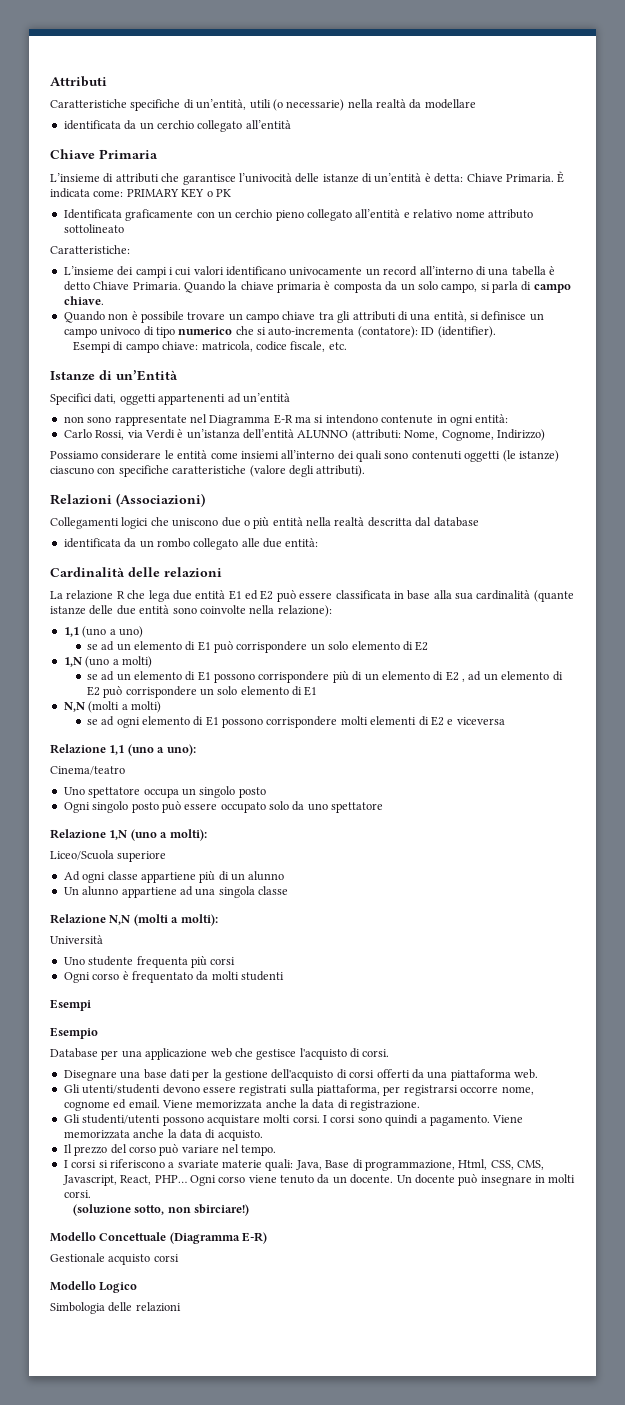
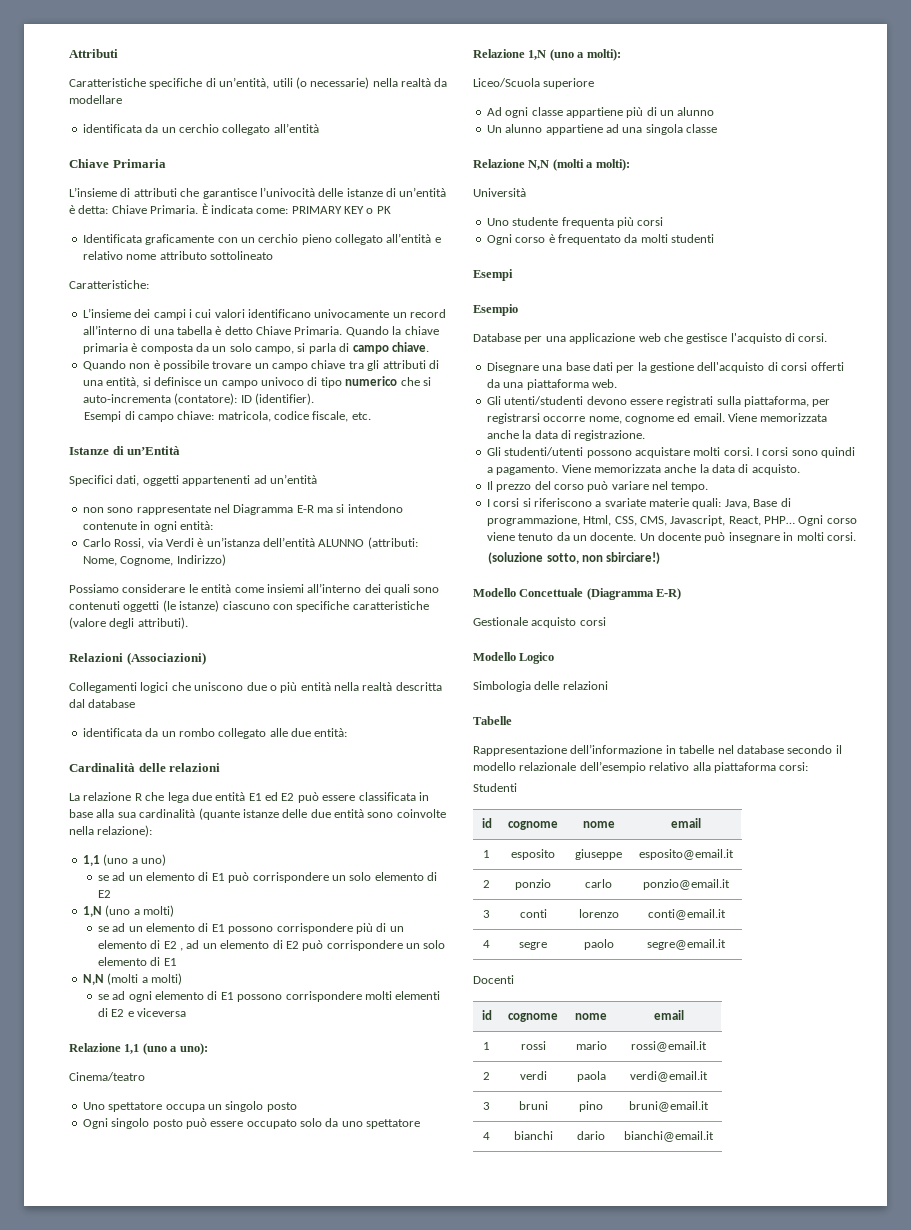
+ Tabelle
+ Rappresentazione dell’informazione in tabelle nel database secondo il modello relazionale dell’esempio relativo alla piattaforma corsi:
+ Studenti
+ id | cognome | nome | email
+ 1 | esposito | giuseppe | esposito@email.it
+ 2 | ponzio | carlo | ponzio@email.it
+ 3 | conti | lorenzo | conti@email.it
+ 4 | segre | paolo | segre@email.it
+ Docenti
+ id | cognome | nome | email
+ 1 | rossi | mario | rossi@email.it
+ 2 | verdi | paola | verdi@email.it
+ 3 | bruni | pino | bruni@email.it
+ 4 | bianchi | dario | bianchi@email.it

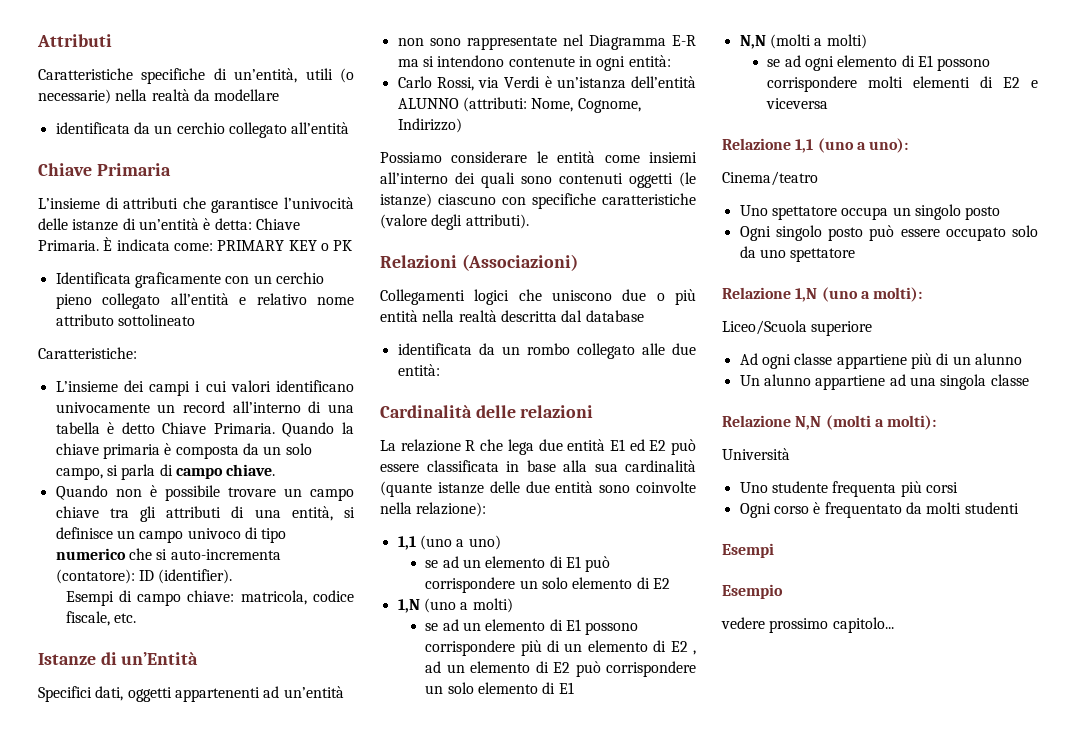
- Database per una applicazione web che gestisce l'acquisto di corsi.
- Disegnare una base dati per la gestione dell'acquisto di corsi offerti da una piattaforma web.
- Gli utenti/studenti devono essere registrati sulla piattaforma, per registrarsi occorre nome, cognome ed email. Viene memorizzata anche la data di registrazione.
- Gli studenti/utenti possono acquistare molti corsi. I corsi sono quindi a pagamento. Viene memorizzata anche la data di acquisto.
- Il prezzo del corso può variare nel tempo.
- I corsi si riferiscono a svariate materie quali: Java, Base di programmazione, Html, CSS, CMS, Javascript, React, PHP… Ogni corso viene tenuto da un docente. Un docente può insegnare in molti corsi.
- (soluzione sotto, non sbirciare!)
- Modello Concettuale (Diagramma E-R)
- Gestionale acquisto corsi
- Modello Logico
- Simbologia delle relazioni
- Tabelle
- Rappresentazione dell’informazione in tabelle nel database secondo il modello relazionale dell’esempio relativo alla piattaforma corsi:
- Studenti
- id | cognome | nome | email
- 1 | esposito | giuseppe | esposito@email.it
- 2 | ponzio | carlo | ponzio@email.it
- 3 | conti | lorenzo | conti@email.it
- 4 | segre | paolo | segre@email.it
- Docenti
- id | cognome | nome | email
- 1 | rossi | mario | rossi@email.it
- 2 | verdi | paola | verdi@email.it
- 3 | bruni | pino | bruni@email.it
- 4 | bianchi | dario | bianchi@email.it
+ vedere prossimo capitolo...

